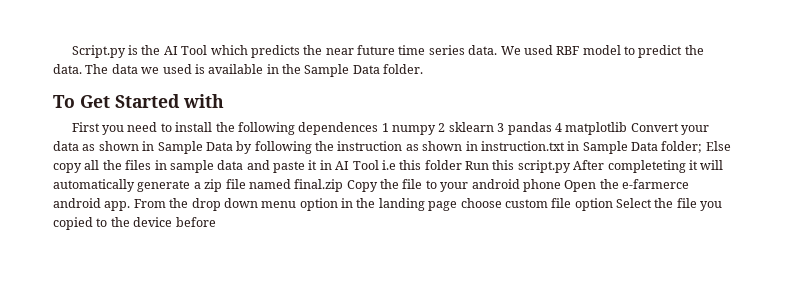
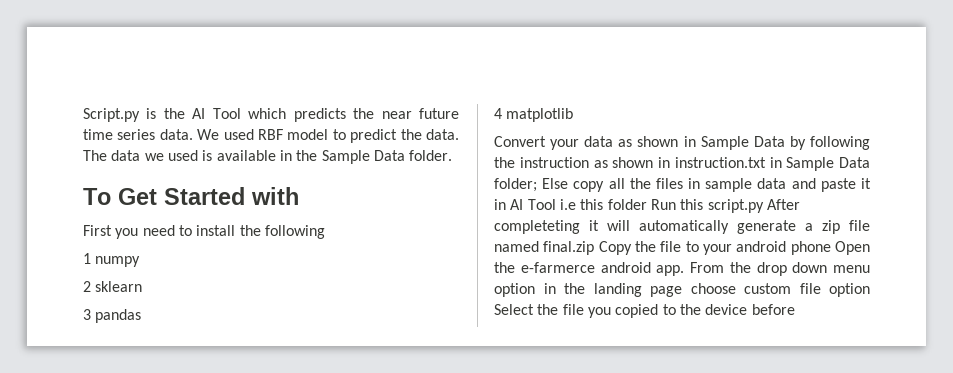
- First you need to install the following dependences 1 numpy 2 sklearn 3 pandas 4 matplotlib Convert your data as shown in Sample Data by following the instruction as shown in instruction.txt in Sample Data folder;
+ First you need to install the following
+ 1 numpy
+ 2 sklearn
+ 3 pandas
+ 4 matplotlib
+ Convert your data as shown in Sample Data by following the instruction as shown in instruction.txt in Sample Data folder;

